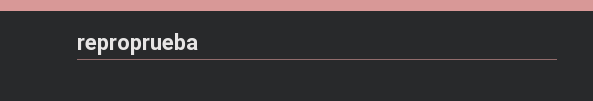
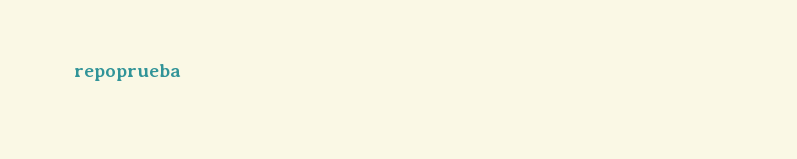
- reproprueba
+ repoprueba

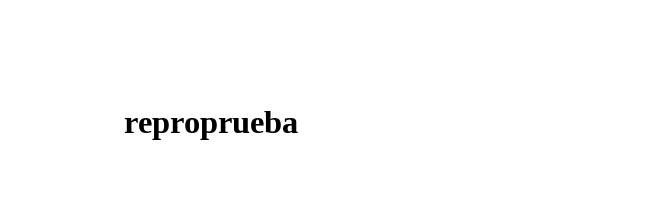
- repoprueba
+ reproprueba

